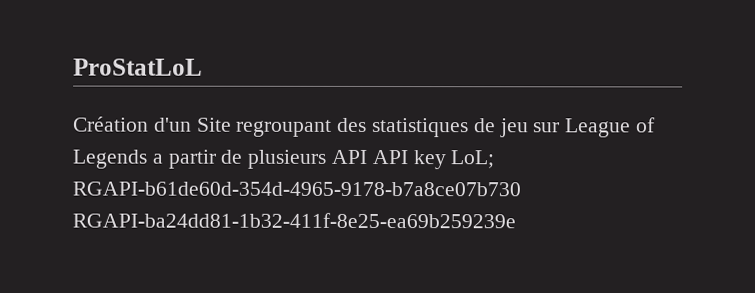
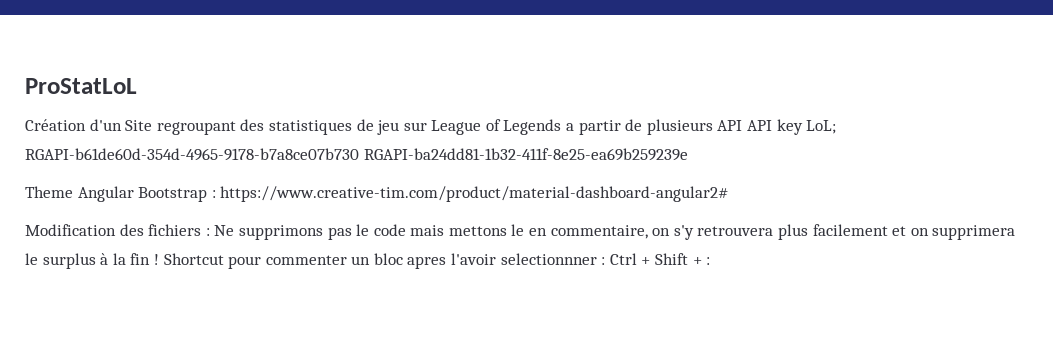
+ Theme Angular Bootstrap : https://www.creative-tim.com/product/material-dashboard-angular2#
+ Modification des fichiers : Ne supprimons pas le code mais mettons le en commentaire, on s'y retrouvera plus facilement et on supprimera le surplus à la fin ! Shortcut pour commenter un bloc apres l'avoir selectionnner : Ctrl + Shift + :

